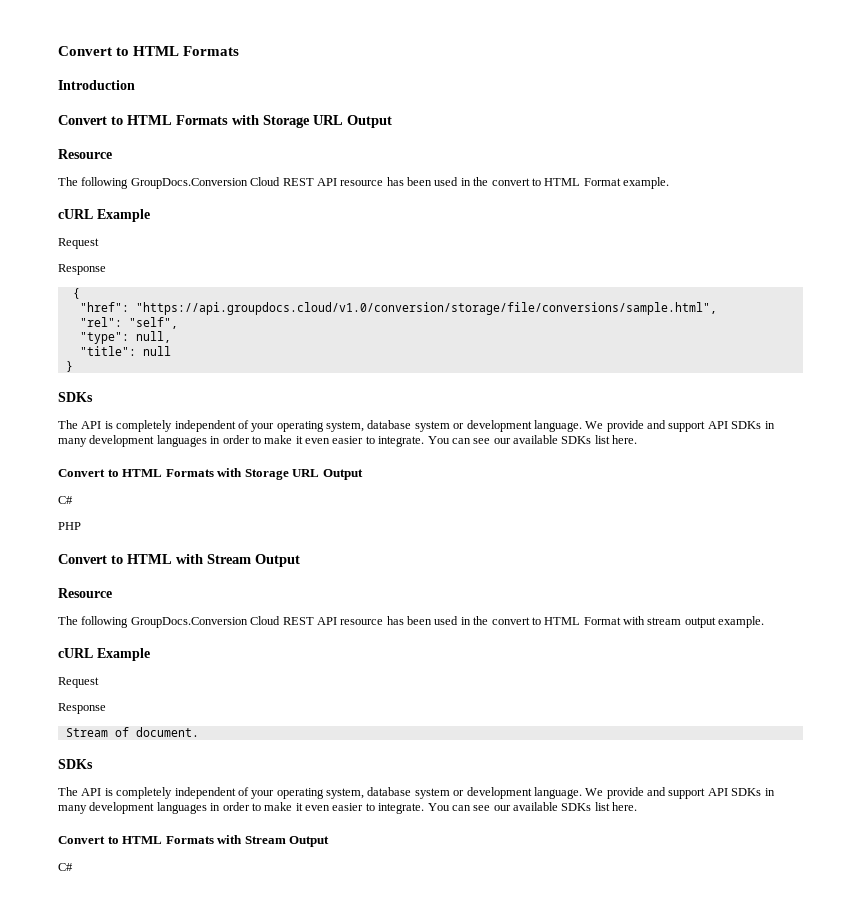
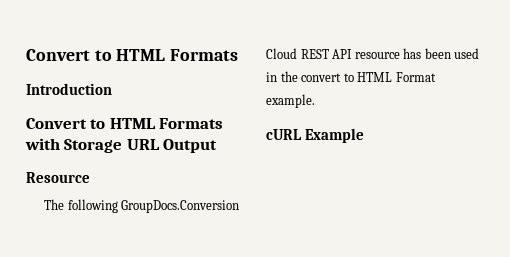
  The following GroupDocs.Conversion Cloud REST API resource has been used in the convert to HTML Format example.
  cURL Example
- Request
- Response
- {
- "href": "https://api.groupdocs.cloud/v1.0/conversion/storage/file/conversions/sample.html",
- "rel": "self",
- "type": null,
- "title": null
- }
- SDKs
- The API is completely independent of your operating system, database system or development language. We provide and support API SDKs in many development languages in order to make it even easier to integrate. You can see our available SDKs list here.
- Convert to HTML Formats with Storage URL Output
- C#
- PHP
- Convert to HTML with Stream Output
- Resource
- The following GroupDocs.Conversion Cloud REST API resource has been used in the convert to HTML Format with stream output example.
- cURL Example
- Request
- Response
- Stream of document.
- SDKs
- The API is completely independent of your operating system, database system or development language. We provide and support API SDKs in many development languages in order to make it even easier to integrate. You can see our available SDKs list here.
- Convert to HTML Formats with Stream Output
- C#

